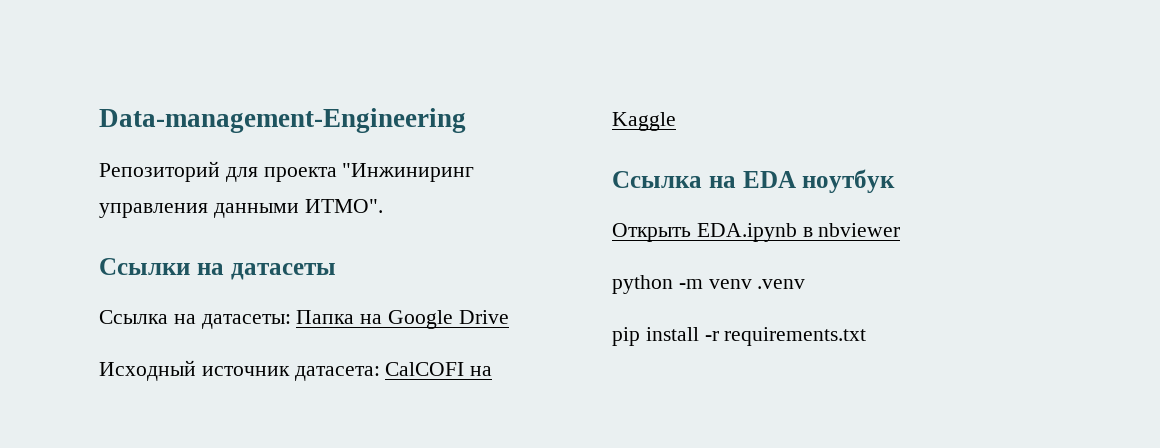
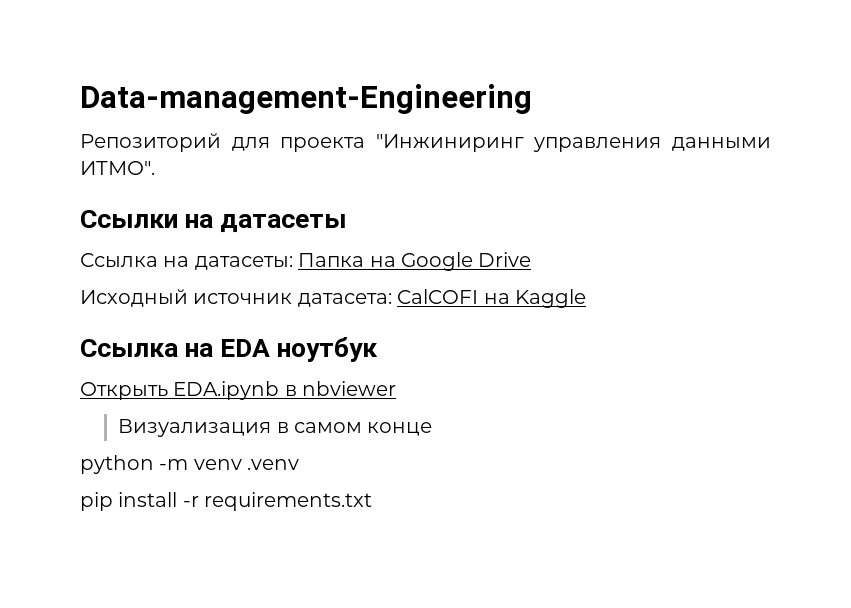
+ Визуализация в самом конце

